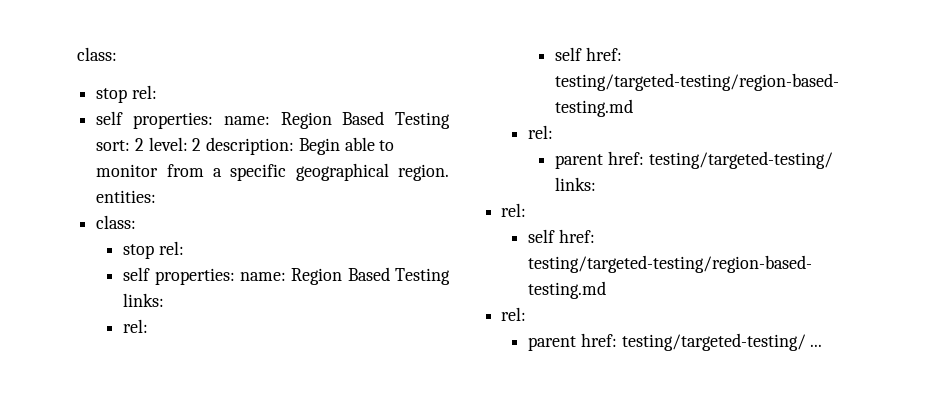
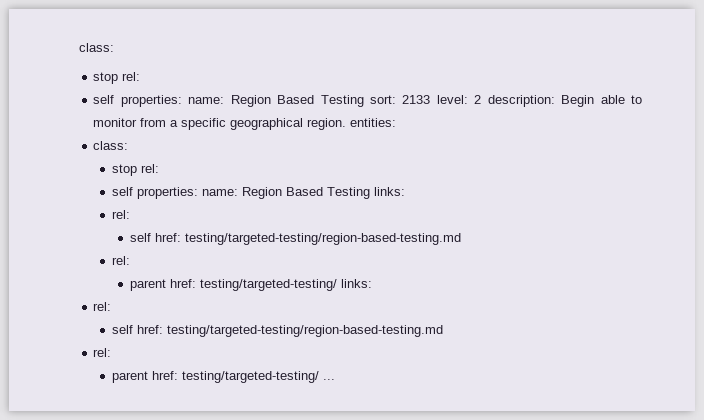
- self properties: name: Region Based Testing sort: 2 level: 2 description: Begin able to monitor from a specific geographical region. entities:
+ self properties: name: Region Based Testing sort: 2133 level: 2 description: Begin able to monitor from a specific geographical region. entities:

